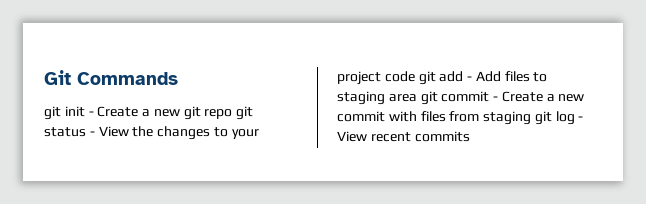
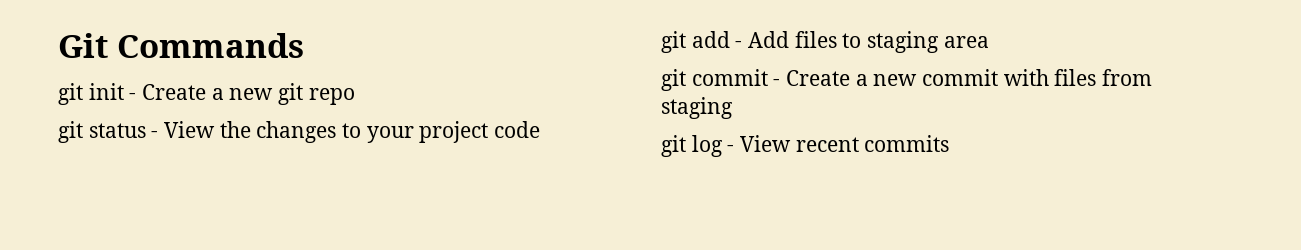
- git init - Create a new git repo git status - View the changes to your project code git add - Add files to staging area git commit - Create a new commit with files from staging git log - View recent commits
+ git init - Create a new git repo
+ git status - View the changes to your project code
+ git add - Add files to staging area
+ git commit - Create a new commit with files from staging
+ git log - View recent commits

